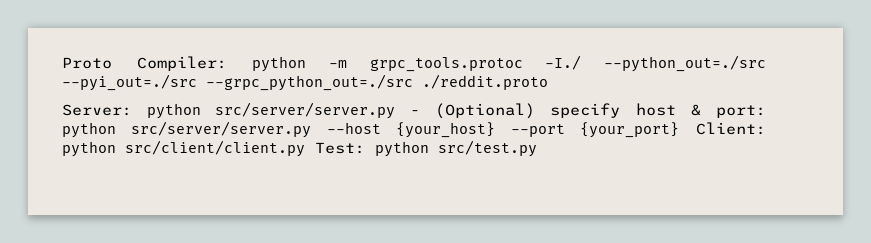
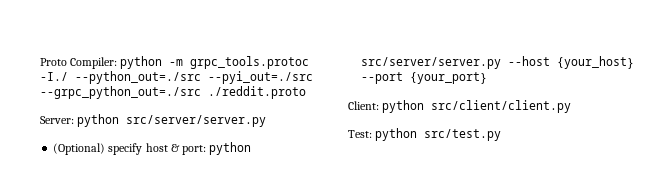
- Server: python src/server/server.py - (Optional) specify host & port: python src/server/server.py --host {your_host} --port {your_port} Client: python src/client/client.py Test: python src/test.py
+ Server: python src/server/server.py
+ (Optional) specify host & port: python src/server/server.py --host {your_host} --port {your_port}
+ Client: python src/client/client.py
+ Test: python src/test.py

